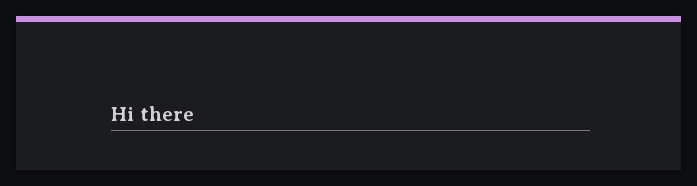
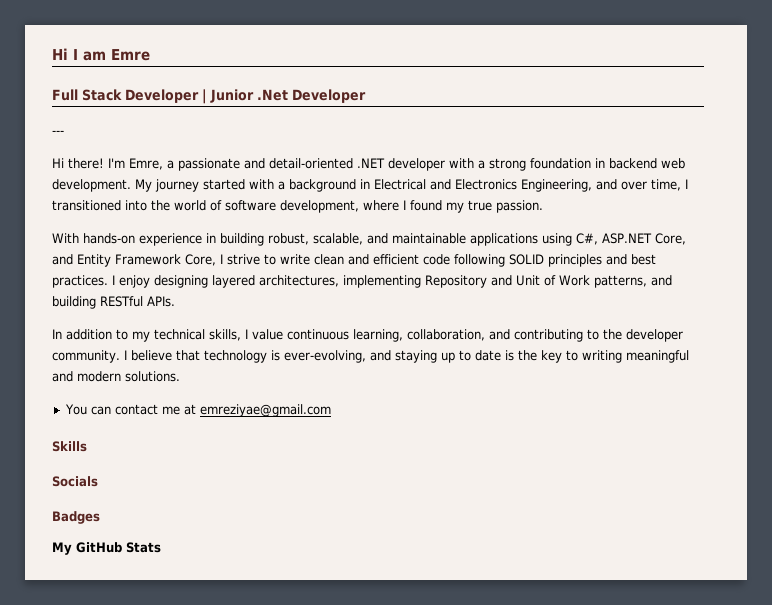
- Hi there
+ Hi I am Emre
+ Full Stack Developer | Junior .Net Developer
+ ---
+ Hi there! I'm Emre, a passionate and detail-oriented .NET developer with a strong foundation in backend web development. My journey started with a background in Electrical and Electronics Engineering, and over time, I transitioned into the world of software development, where I found my true passion.
+ With hands-on experience in building robust, scalable, and maintainable applications using C#, ASP.NET Core, and Entity Framework Core, I strive to write clean and efficient code following SOLID principles and best practices. I enjoy designing layered architectures, implementing Repository and Unit of Work patterns, and building RESTful APIs.
+ In addition to my technical skills, I value continuous learning, collaboration, and contributing to the developer community. I believe that technology is ever-evolving, and staying up to date is the key to writing meaningful and modern solutions.
+ You can contact me at emreziyae@gmail.com
+ Skills
+ Socials
+ Badges
+ My GitHub Stats

